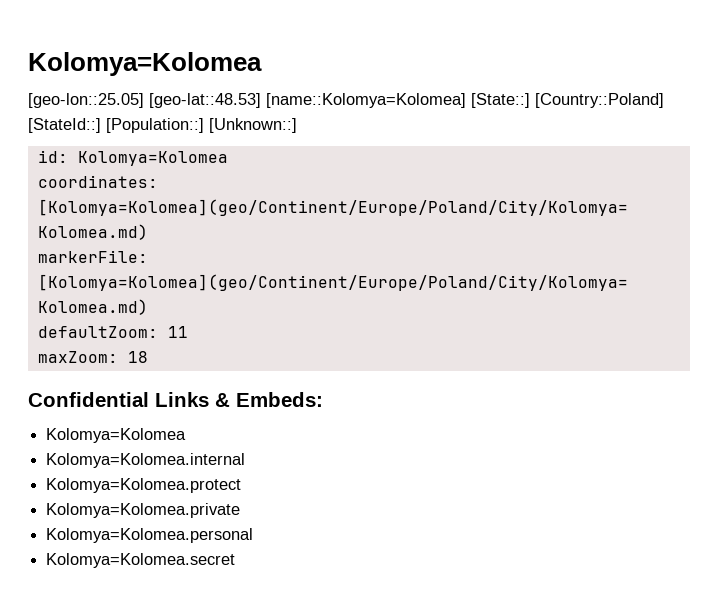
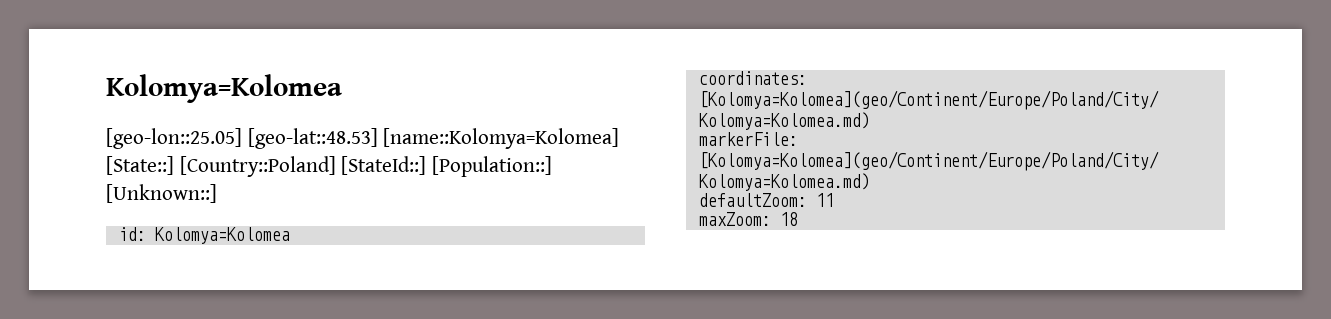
- Confidential Links & Embeds:
- Kolomya=Kolomea
- Kolomya=Kolomea.internal
- Kolomya=Kolomea.protect
- Kolomya=Kolomea.private
- Kolomya=Kolomea.personal
- Kolomya=Kolomea.secret

